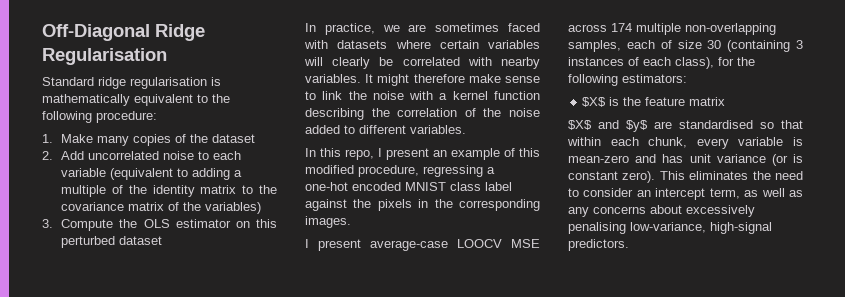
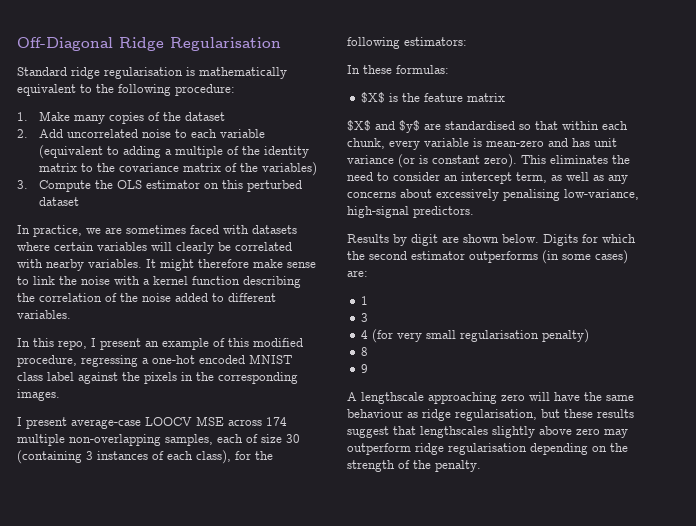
+ In these formulas:
+ Results by digit are shown below. Digits for which the second estimator outperforms (in some cases) are:
+ 1
+ 3
+ 4 (for very small regularisation penalty)
+ 8
+ 9
+ A lengthscale approaching zero will have the same behaviour as ridge regularisation, but these results suggest that lengthscales slightly above zero may outperform ridge regularisation depending on the strength of the penalty.

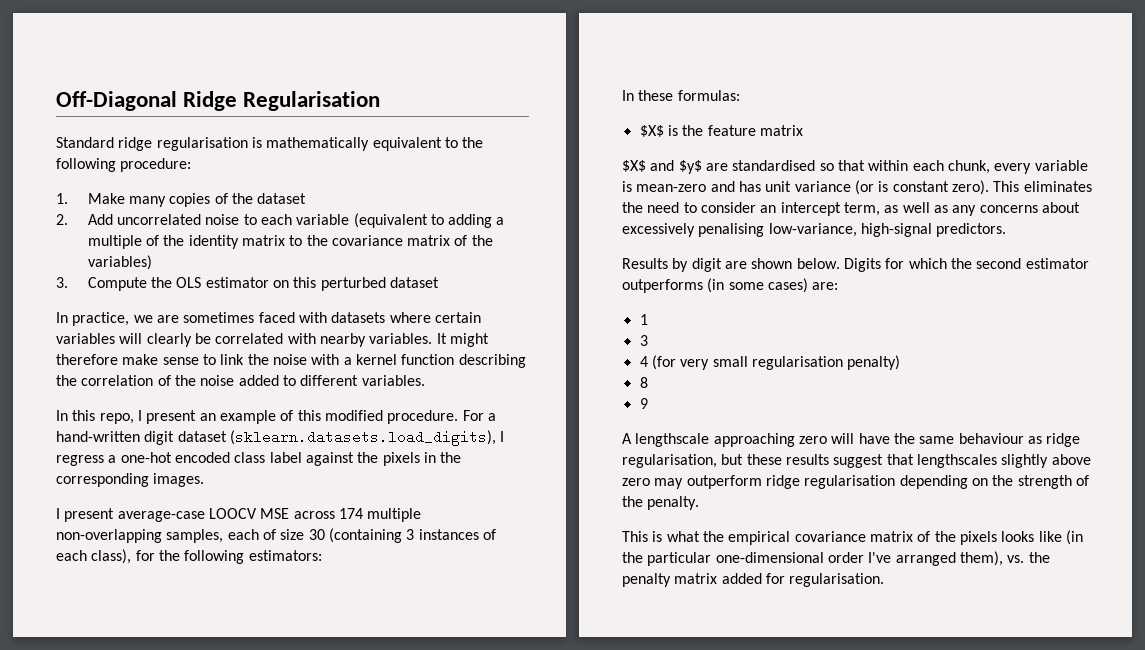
- In this repo, I present an example of this modified procedure, regressing a one-hot encoded MNIST class label against the pixels in the corresponding images.
+ In this repo, I present an example of this modified procedure. For a hand-written digit dataset (sklearn.datasets.load_digits), I regress a one-hot encoded class label against the pixels in the corresponding images.
+ This is what the empirical covariance matrix of the pixels looks like (in the particular one-dimensional order I've arranged them), vs. the penalty matrix added for regularisation.

